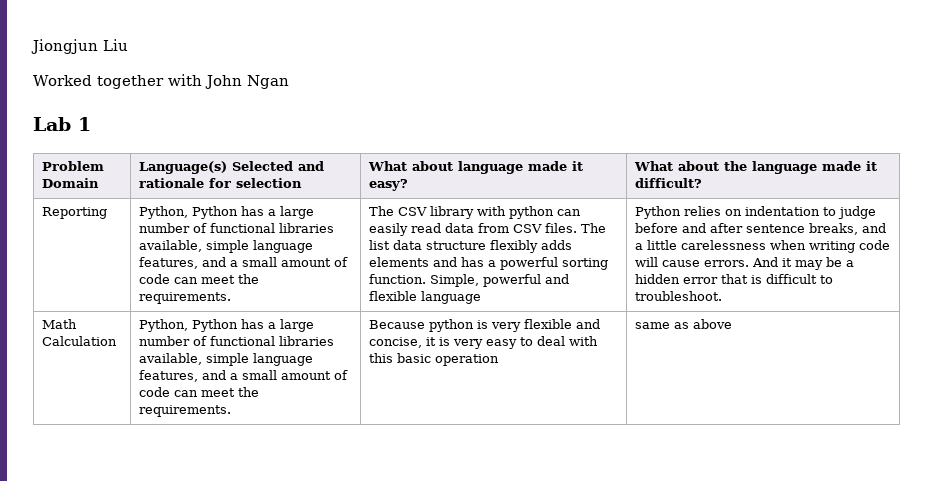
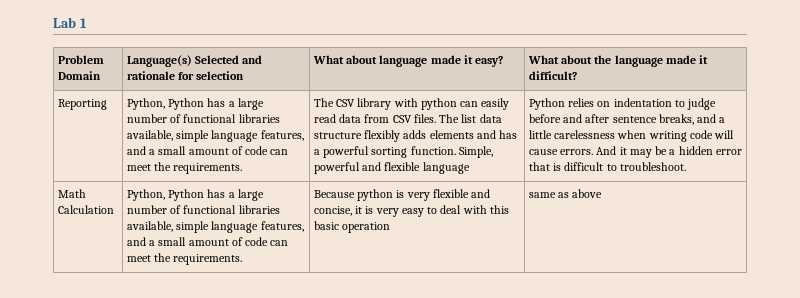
- Jiongjun Liu
- Worked together with John Ngan

